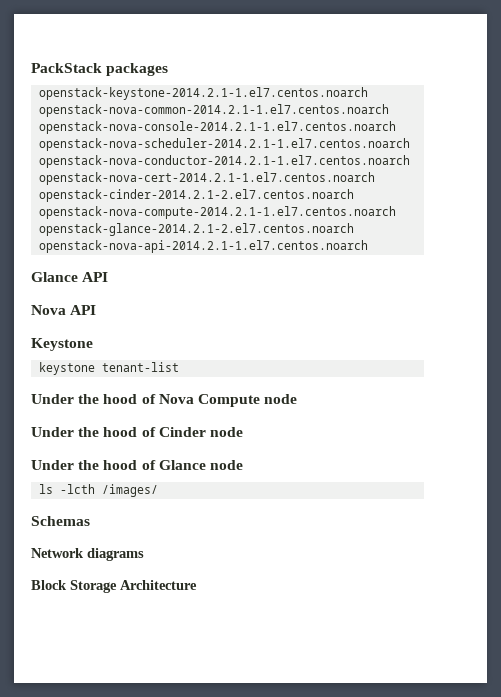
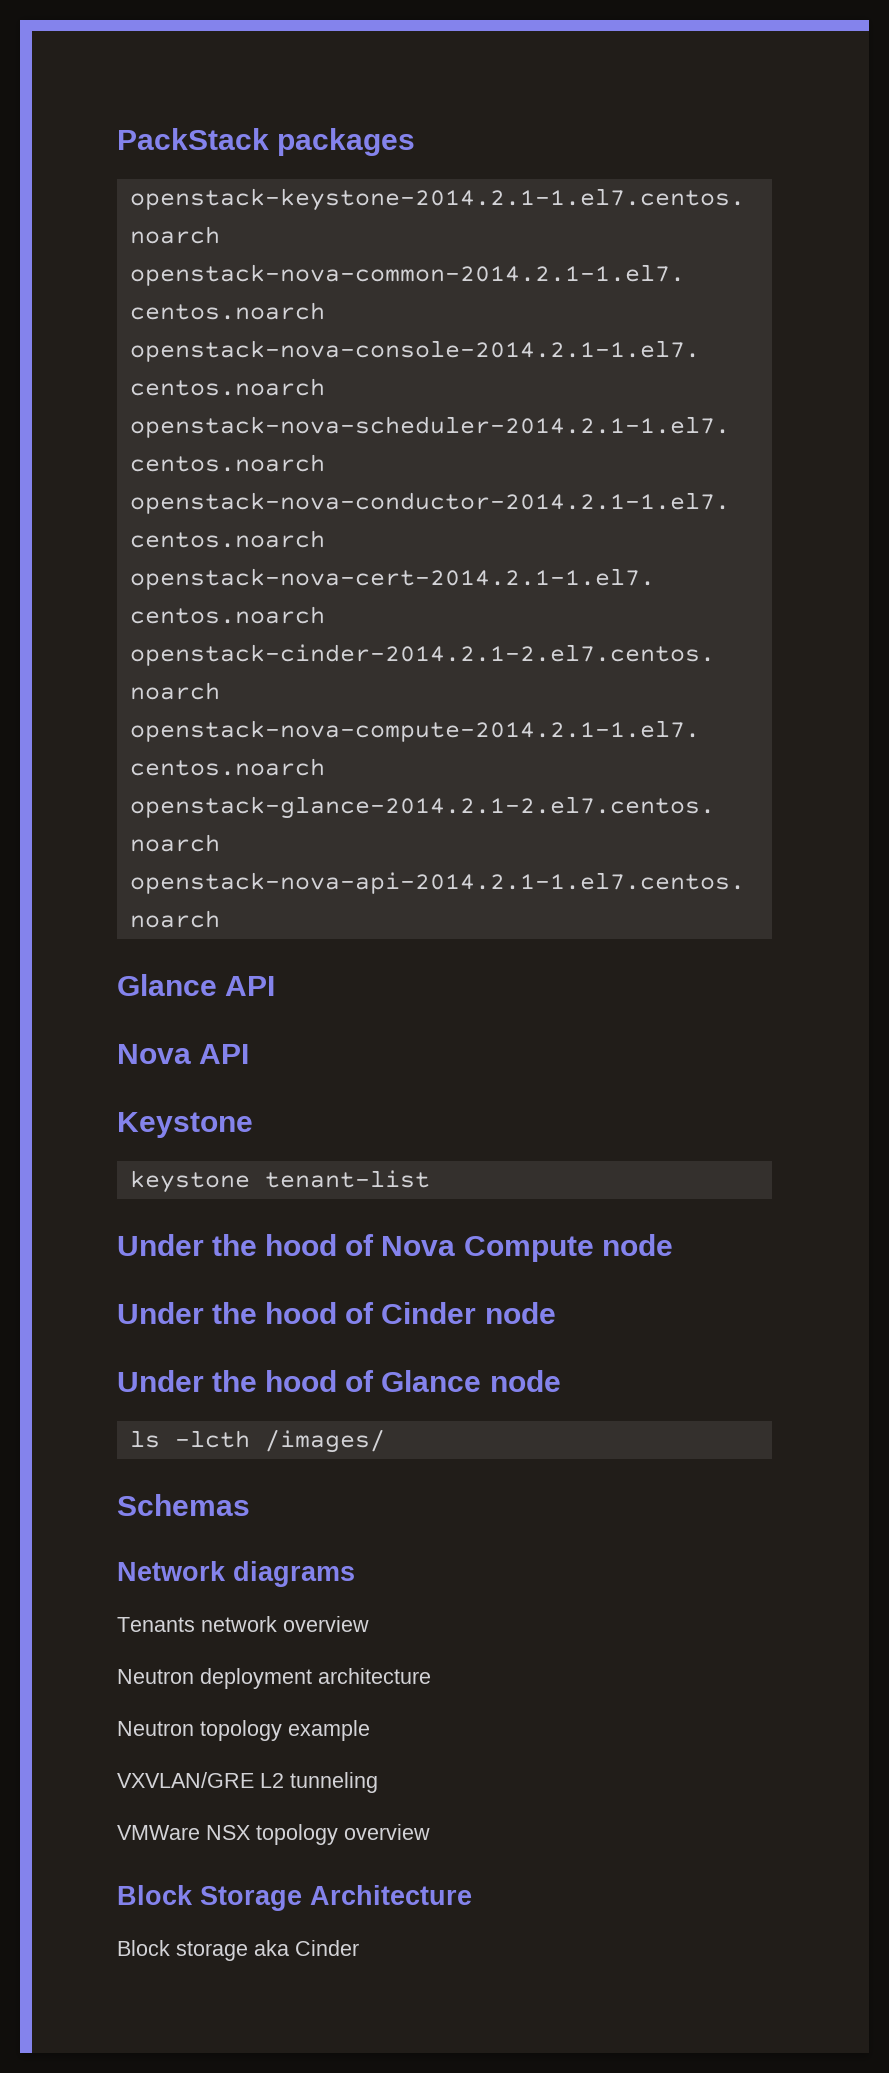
+ Tenants network overview
+ Neutron deployment architecture
+ Neutron topology example
+ VXVLAN/GRE L2 tunneling
+ VMWare NSX topology overview
+ Block storage aka Cinder

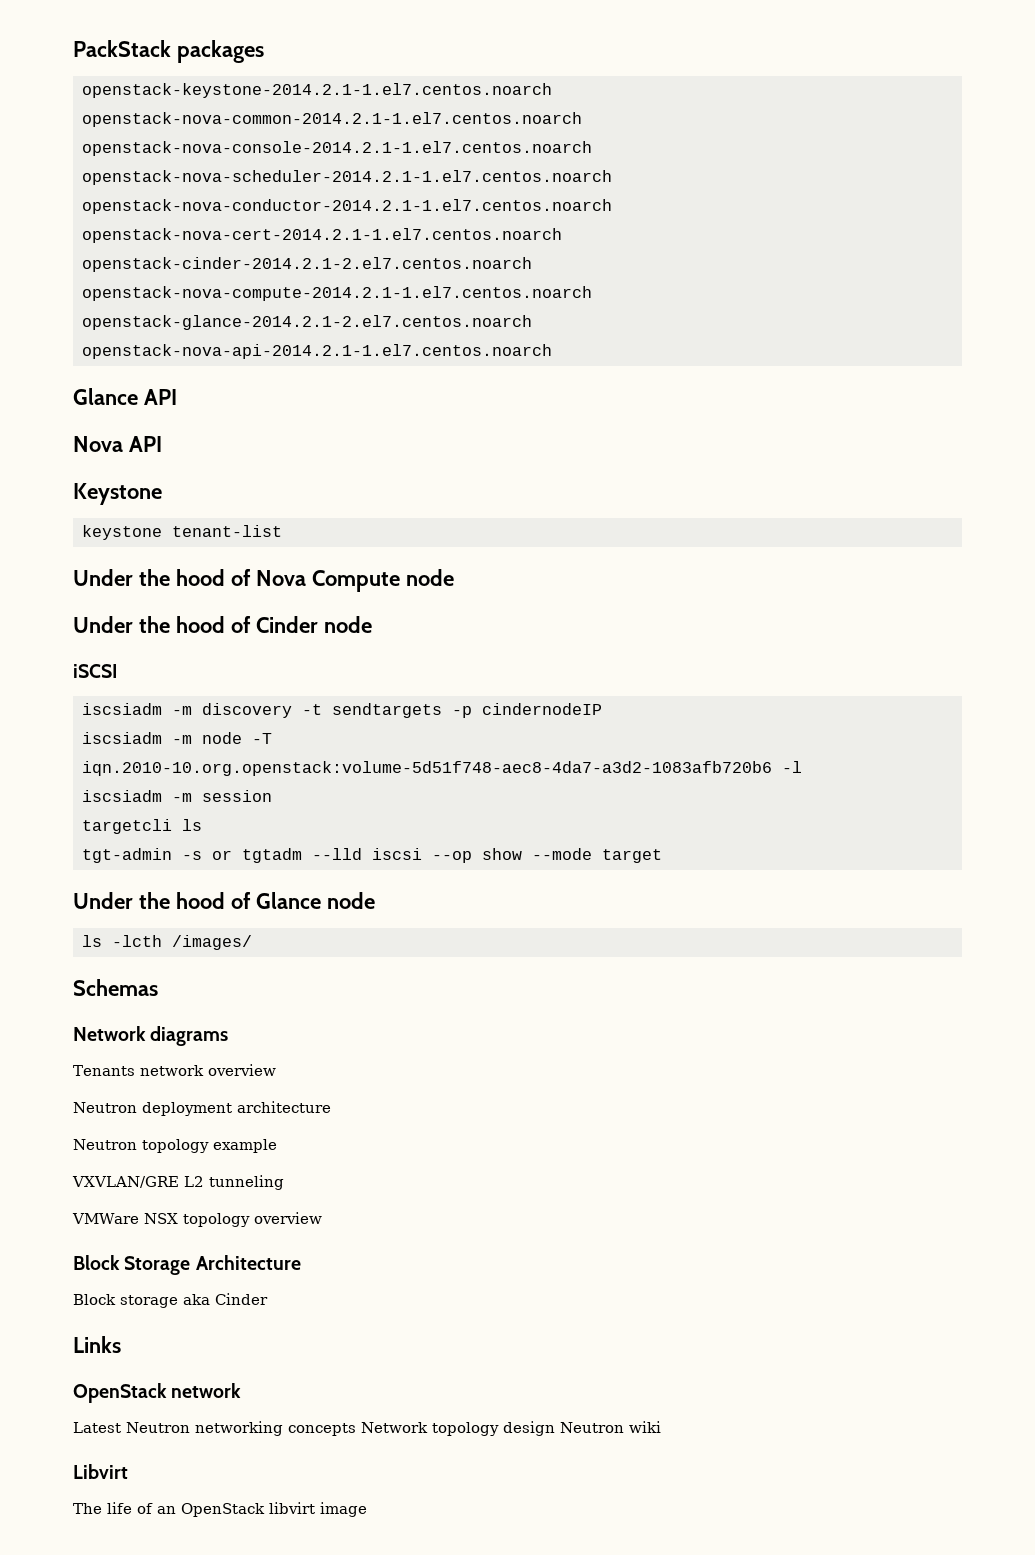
+ iSCSI
+ iscsiadm -m discovery -t sendtargets -p cindernodeIP
+ iscsiadm -m node -T iqn.2010-10.org.openstack:volume-5d51f748-aec8-4da7-a3d2-1083afb720b6 -l
+ iscsiadm -m session
+ targetcli ls
+ tgt-admin -s or tgtadm --lld iscsi --op show --mode target
+ Links
+ OpenStack network
+ Latest Neutron networking concepts Network topology design Neutron wiki
+ Libvirt
+ The life of an OpenStack libvirt image

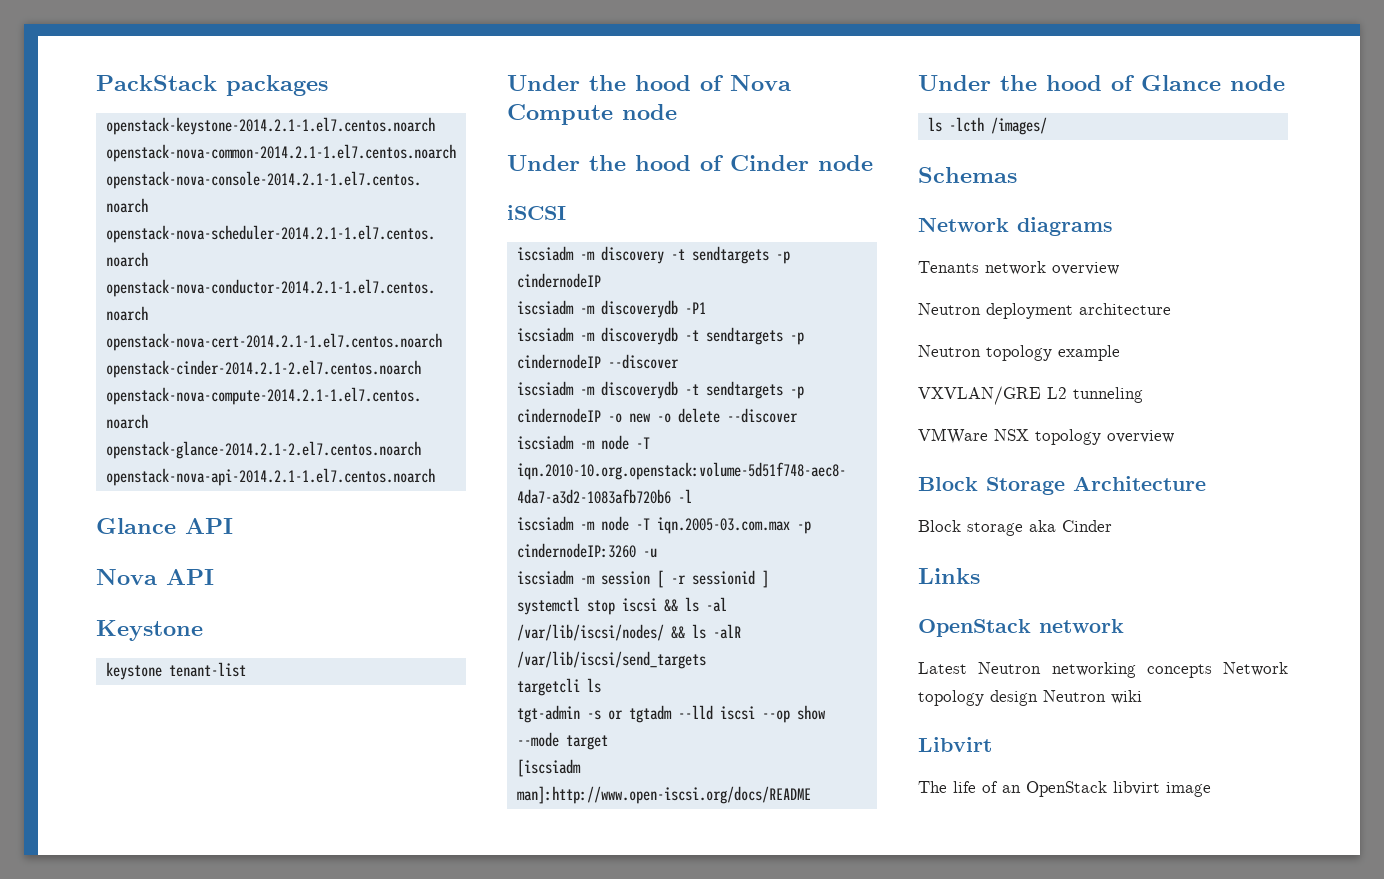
+ iscsiadm -m discoverydb -P1
+ iscsiadm -m discoverydb -t sendtargets -p cindernodeIP --discover
+ iscsiadm -m discoverydb -t sendtargets -p cindernodeIP -o new -o delete --discover
- iscsiadm -m session
+ iscsiadm -m node -T iqn.2005-03.com.max -p cindernodeIP:3260 -u
+ iscsiadm -m session [ -r sessionid ]
+ systemctl stop iscsi && ls -al /var/lib/iscsi/nodes/ && ls -alR /var/lib/iscsi/send_targets
+ [iscsiadm man]:http://www.open-iscsi.org/docs/README

